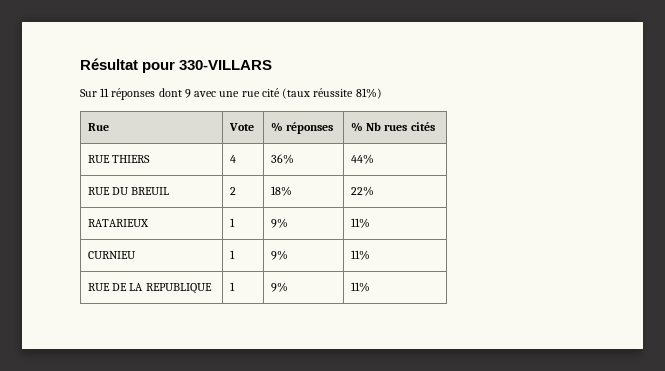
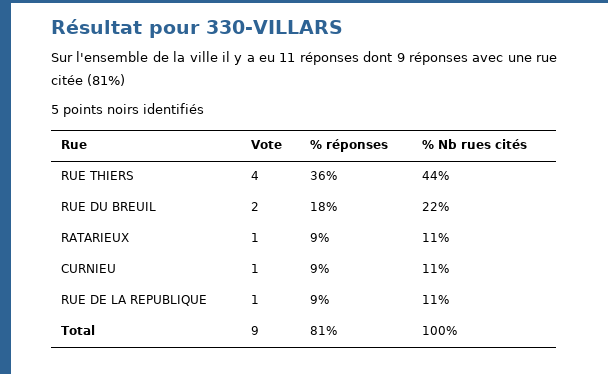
- Sur 11 réponses dont 9 avec une rue cité (taux réussite 81%)
+ Sur l'ensemble de la ville il y a eu 11 réponses dont 9 réponses avec une rue citée (81%)
+ 5 points noirs identifiés
+ Total | 9 | 81% | 100%

